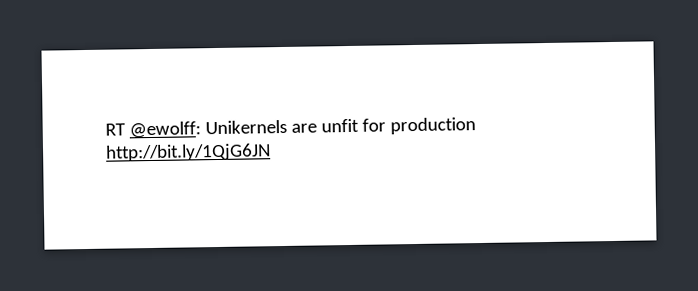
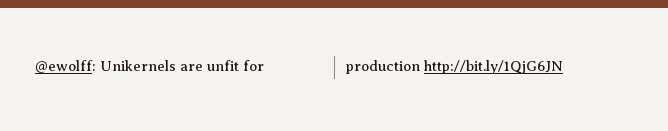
- RT @ewolff: Unikernels are unfit for production http://bit.ly/1QjG6JN
+ @ewolff: Unikernels are unfit for production http://bit.ly/1QjG6JN

